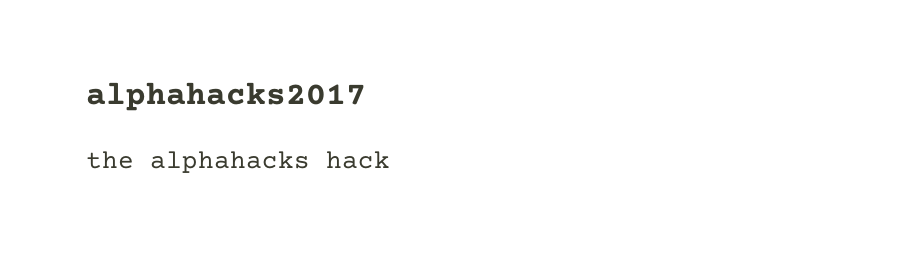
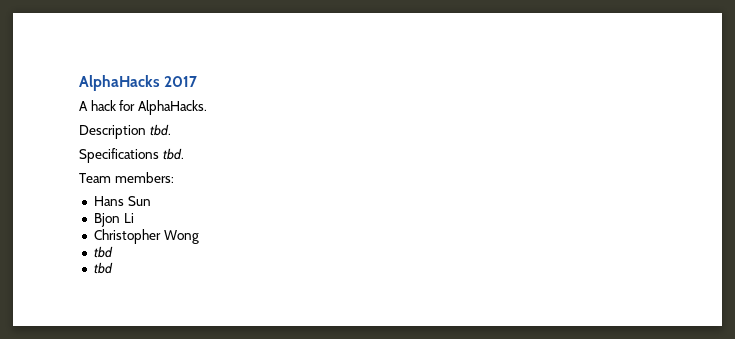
- alphahacks2017
- the alphahacks hack
+ AlphaHacks 2017
+ A hack for AlphaHacks.
+ Description tbd.
+ Specifications tbd.
+ Team members:
+ Hans Sun
+ Bjon Li
+ Christopher Wong
+ tbd
+ tbd

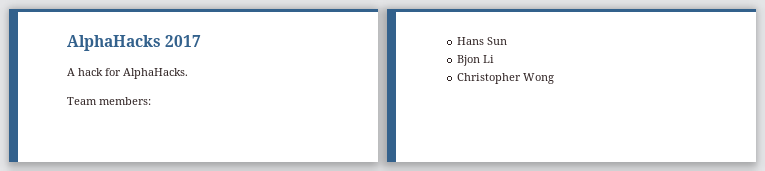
- Description tbd.
- Specifications tbd.
  Christopher Wong
- tbd
- tbd

